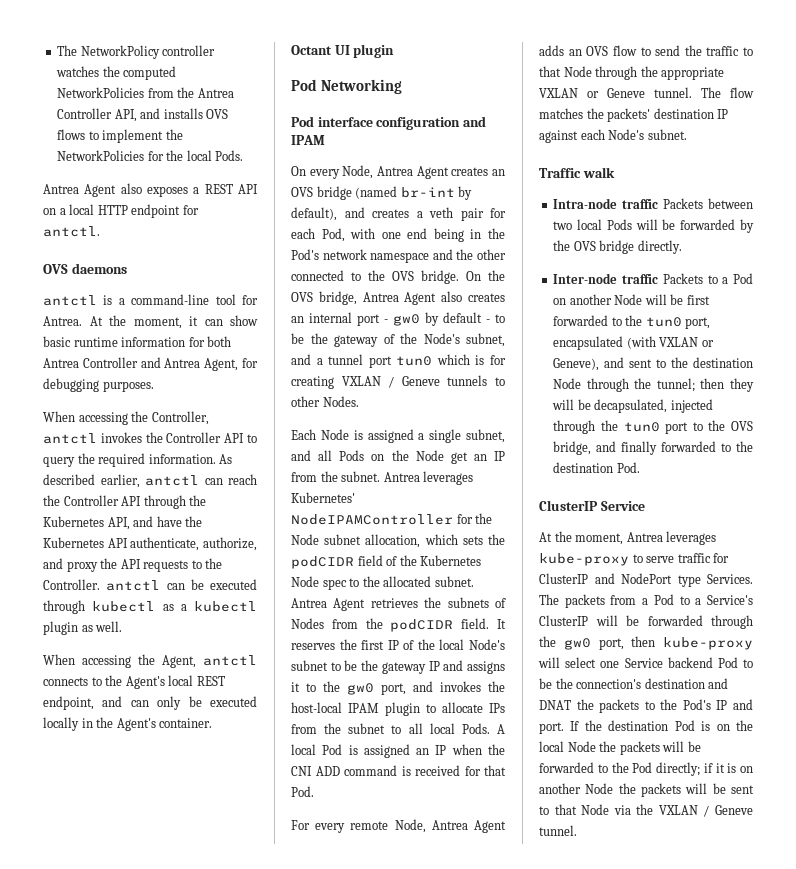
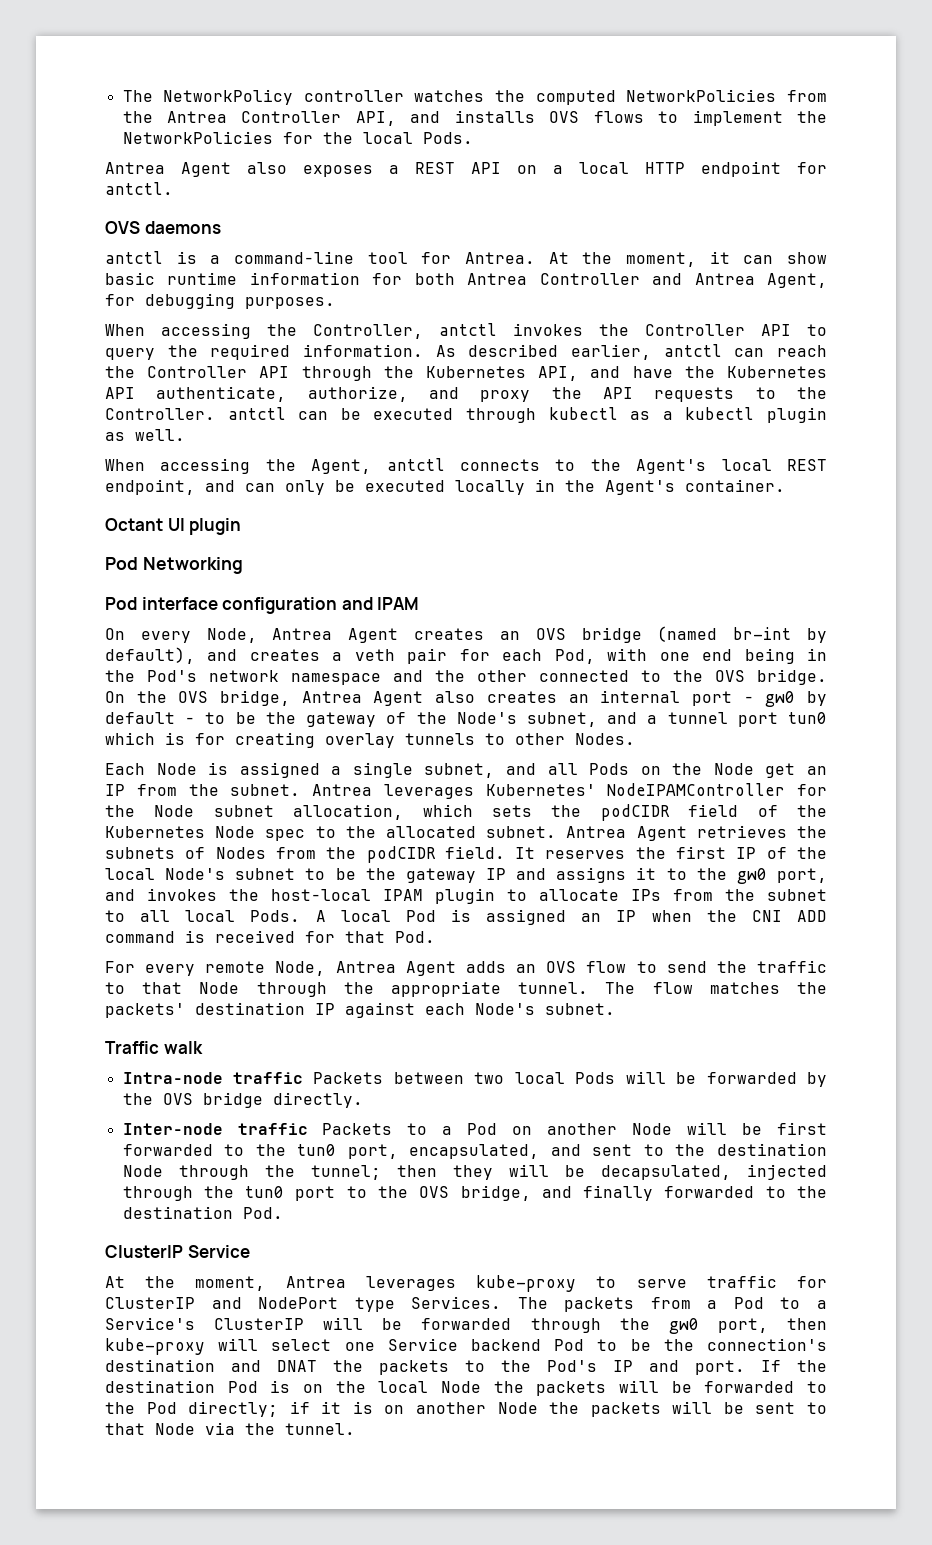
- On the OVS bridge, Antrea Agent also creates an internal port - gw0 by default - to be the gateway of the Node's subnet, and a tunnel port tun0 which is for creating VXLAN / Geneve tunnels to other Nodes.
+ On the OVS bridge, Antrea Agent also creates an internal port - gw0 by default - to be the gateway of the Node's subnet, and a tunnel port tun0 which is for creating overlay tunnels to other Nodes.
- For every remote Node, Antrea Agent adds an OVS flow to send the traffic to that Node through the appropriate VXLAN or Geneve tunnel.
+ For every remote Node, Antrea Agent adds an OVS flow to send the traffic to that Node through the appropriate tunnel.
- Inter-node traffic Packets to a Pod on another Node will be first forwarded to the tun0 port, encapsulated (with VXLAN or Geneve), and sent to the destination Node through the tunnel; then they will be decapsulated, injected through the tun0 port to the OVS bridge, and finally forwarded to the destination Pod.
+ Inter-node traffic Packets to a Pod on another Node will be first forwarded to the tun0 port, encapsulated, and sent to the destination Node through the tunnel; then they will be decapsulated, injected through the tun0 port to the OVS bridge, and finally forwarded to the destination Pod.
- If the destination Pod is on the local Node the packets will be forwarded to the Pod directly; if it is on another Node the packets will be sent to that Node via the VXLAN / Geneve tunnel.
+ If the destination Pod is on the local Node the packets will be forwarded to the Pod directly; if it is on another Node the packets will be sent to that Node via the tunnel.

